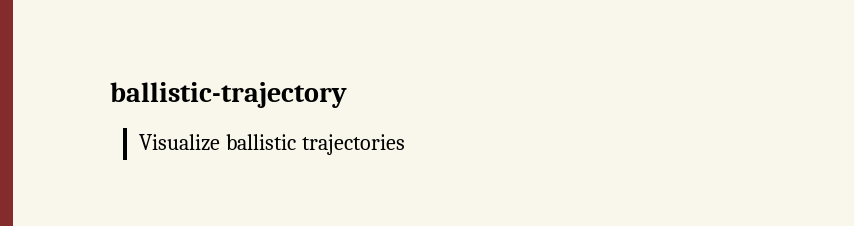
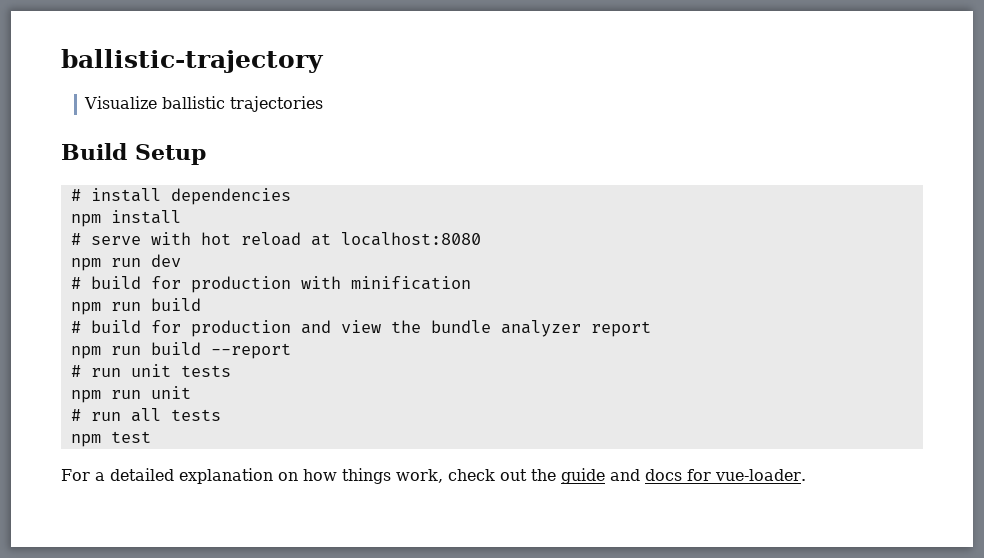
+ Build Setup
+ # install dependencies
+ npm install
+ # serve with hot reload at localhost:8080
+ npm run dev
+ # build for production with minification
+ npm run build
+ # build for production and view the bundle analyzer report
+ npm run build --report
+ # run unit tests
+ npm run unit
+ # run all tests
+ npm test
+ For a detailed explanation on how things work, check out the guide and docs for vue-loader.

